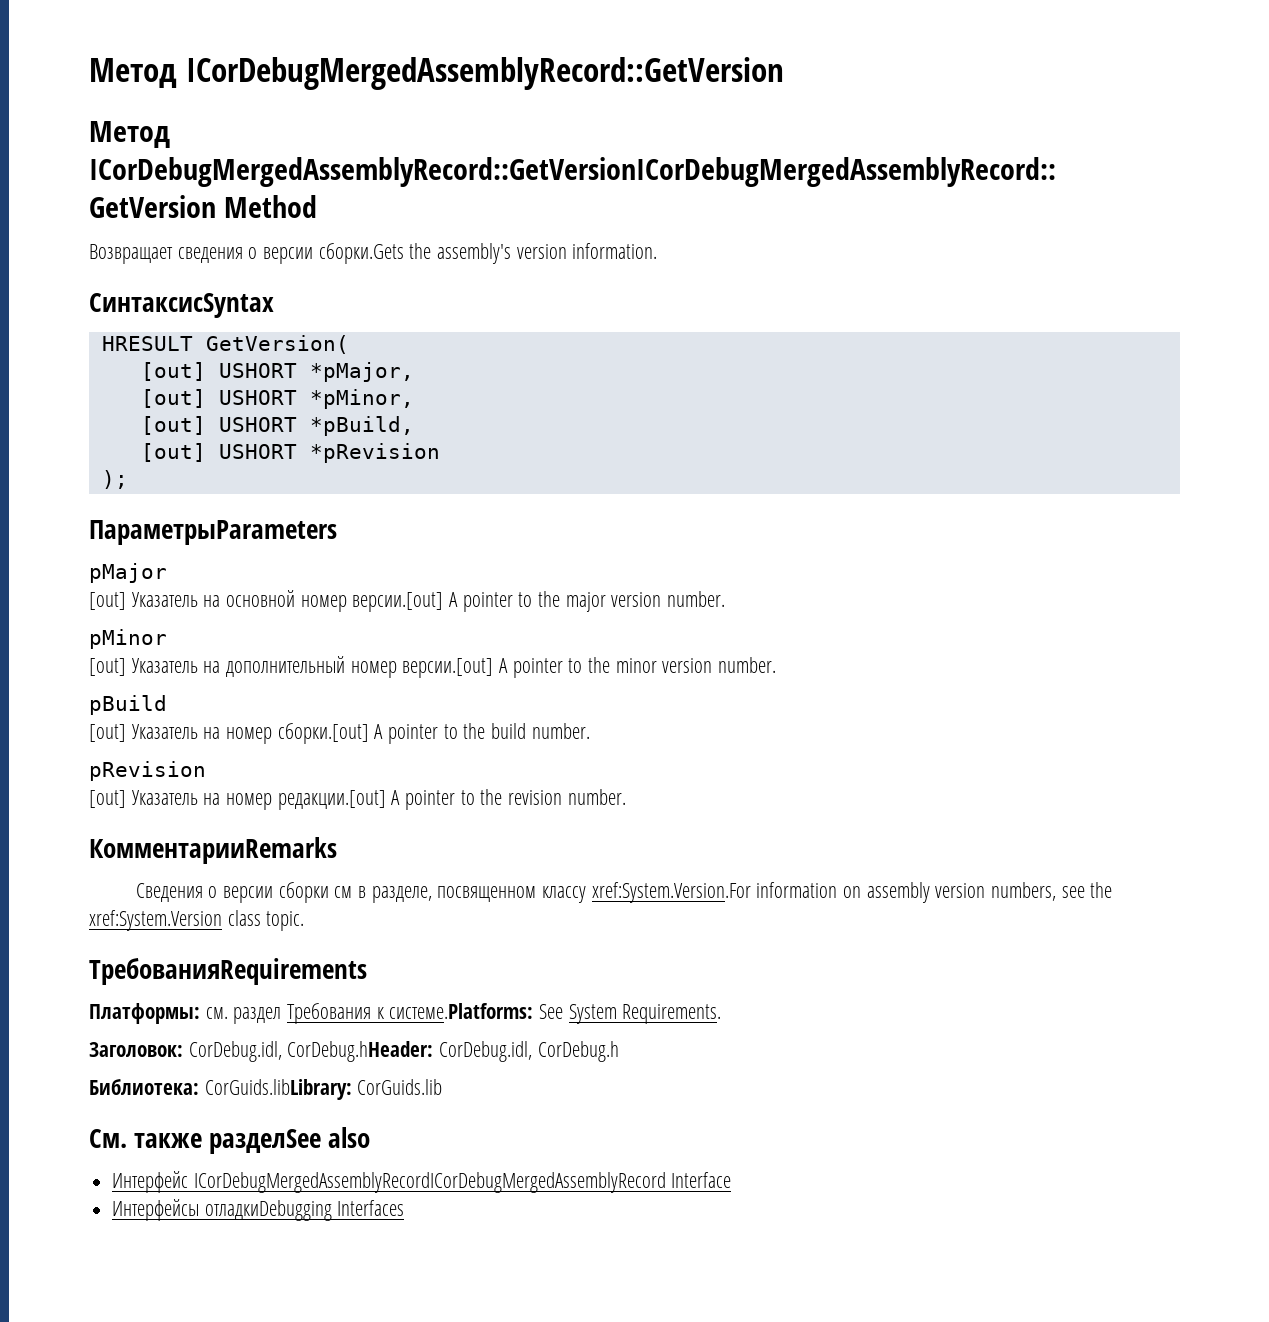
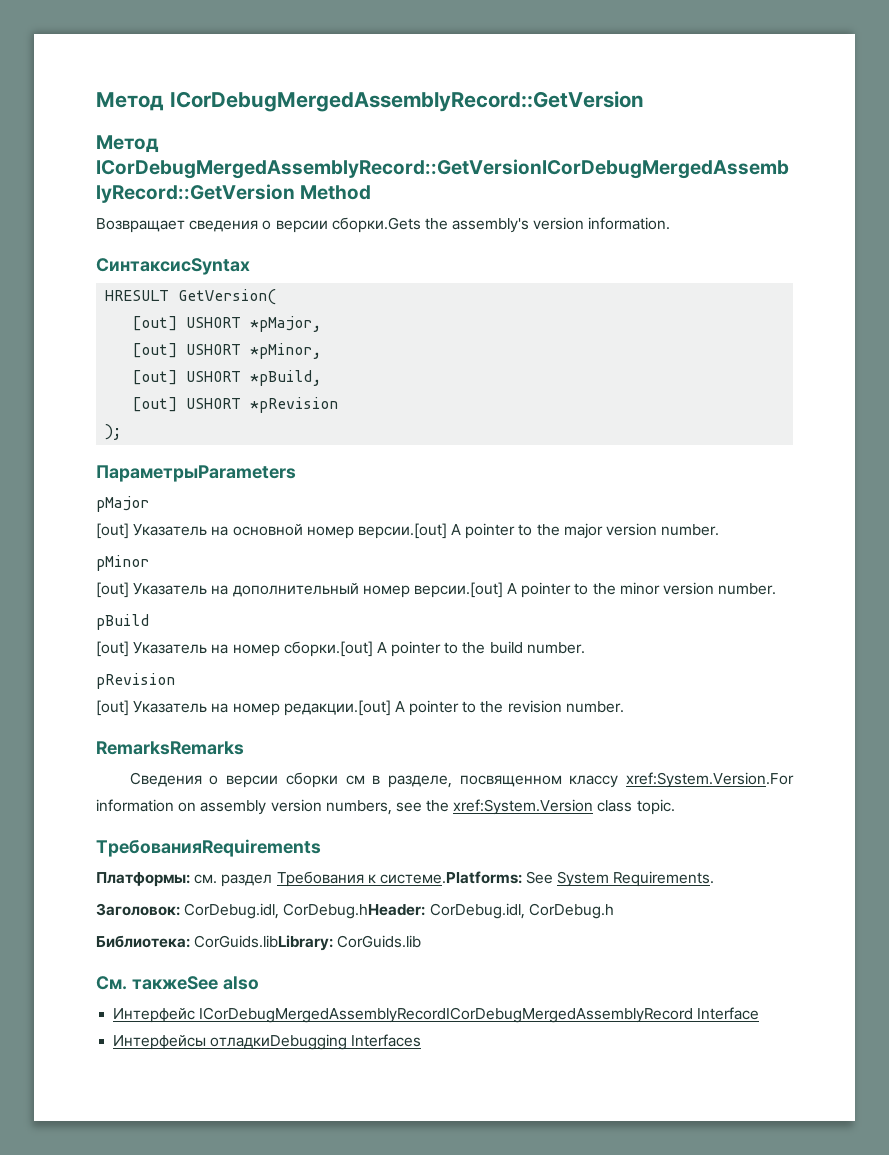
- КомментарииRemarks
+ RemarksRemarks
- См. также разделSee also
+ См. такжеSee also

